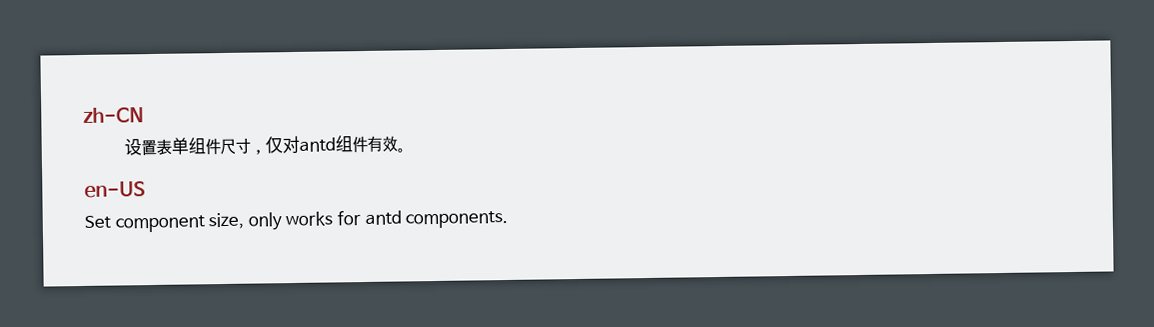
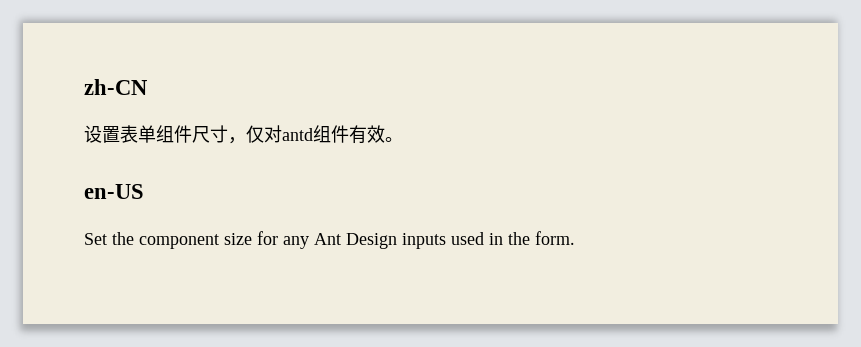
- Set component size, only works for antd components.
+ Set the component size for any Ant Design inputs used in the form.

